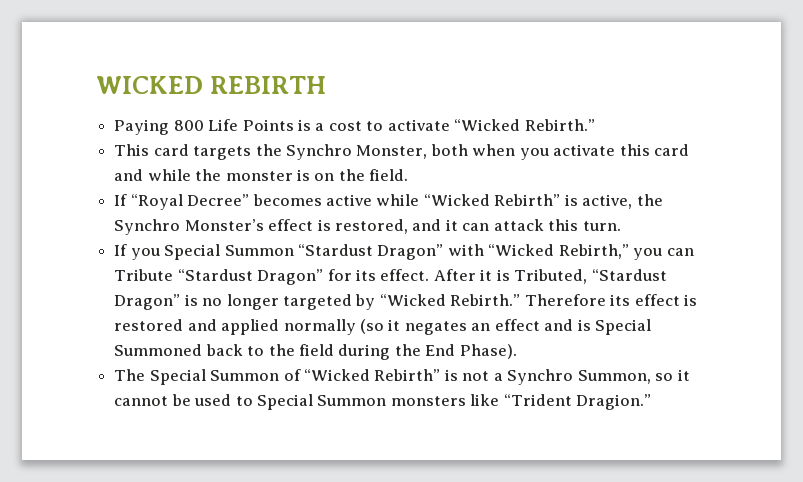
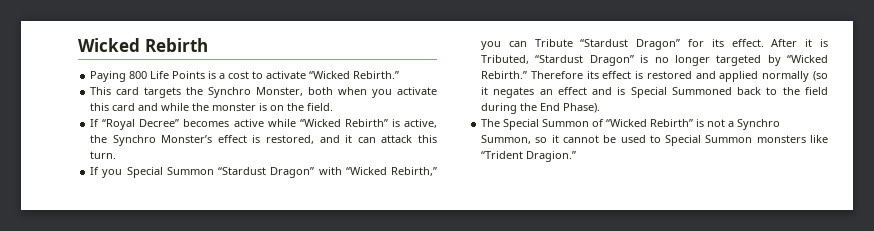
- WICKED REBIRTH
+ Wicked Rebirth

